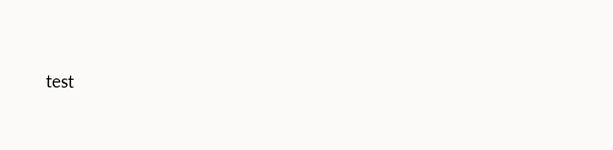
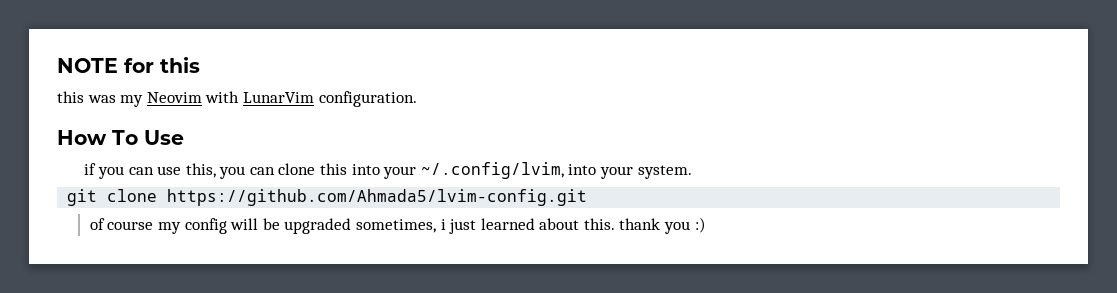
- test
+ NOTE for this
+ this was my Neovim with LunarVim configuration.
+ How To Use
+ if you can use this, you can clone this into your ~/.config/lvim, into your system.
+ git clone https://github.com/Ahmada5/lvim-config.git
+ of course my config will be upgraded sometimes, i just learned about this. thank you :)

